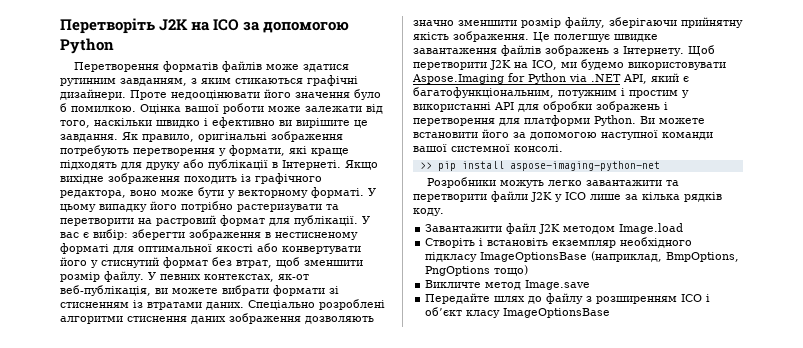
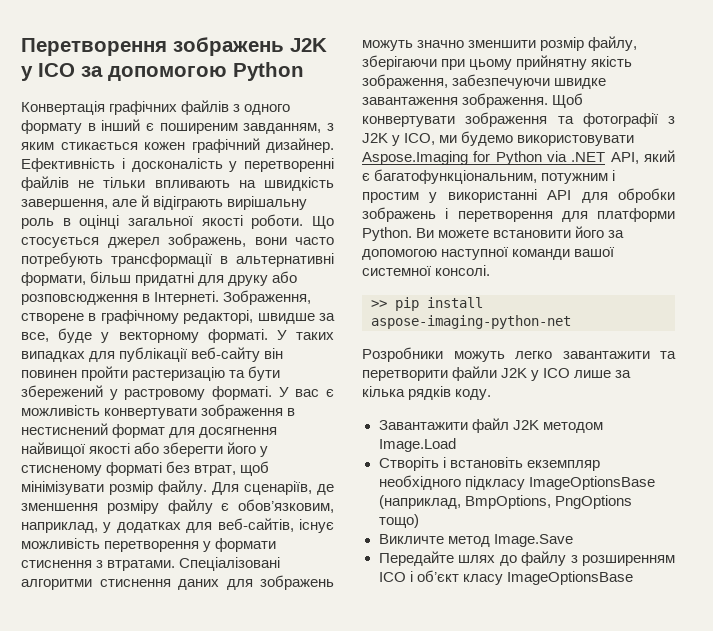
- Перетворіть J2K на ICO за допомогою Python
+ Перетворення зображень J2K у ICO за допомогою Python
- Перетворення форматів файлів може здатися рутинним завданням, з яким стикаються графічні дизайнери. Проте недооцінювати його значення було б помилкою. Оцінка вашої роботи може залежати від того, наскільки швидко і ефективно ви вирішите це завдання. Як правило, оригінальні зображення потребують перетворення у формати, які краще підходять для друку або публікації в Інтернеті.
+ Конвертація графічних файлів з одного формату в інший є поширеним завданням, з яким стикається кожен графічний дизайнер. Ефективність і досконалість у перетворенні файлів не тільки впливають на швидкість завершення, але й відіграють вирішальну роль в оцінці загальної якості роботи. Що стосується джерел зображень, вони часто потребують трансформації в альтернативні формати, більш придатні для друку або розповсюдження в Інтернеті.
- Якщо вихідне зображення походить із графічного редактора, воно може бути у векторному форматі. У цьому випадку його потрібно растеризувати та перетворити на растровий формат для публікації. У вас є вибір: зберегти зображення в нестисненому форматі для оптимальної якості або конвертувати його у стиснутий формат без втрат, щоб зменшити розмір файлу.
+ Зображення, створене в графічному редакторі, швидше за все, буде у векторному форматі. У таких випадках для публікації веб-сайту він повинен пройти растеризацію та бути збережений у растровому форматі. У вас є можливість конвертувати зображення в нестиснений формат для досягнення найвищої якості або зберегти його у стисненому форматі без втрат, щоб мінімізувати розмір файлу.
- У певних контекстах, як-от веб-публікація, ви можете вибрати формати зі стисненням із втратами даних. Спеціально розроблені алгоритми стиснення даних зображення дозволяють значно зменшити розмір файлу, зберігаючи прийнятну якість зображення. Це полегшує швидке завантаження файлів зображень з Інтернету. Щоб перетворити J2K на ICO, ми будемо використовувати Aspose.Imaging for Python via .NET API, який є багатофункціональним, потужним і простим у використанні API для обробки зображень і перетворення для платформи Python.
+ Для сценаріїв, де зменшення розміру файлу є обов’язковим, наприклад, у додатках для веб-сайтів, існує можливість перетворення у формати стиснення з втратами. Спеціалізовані алгоритми стиснення даних для зображень можуть значно зменшити розмір файлу, зберігаючи при цьому прийнятну якість зображення, забезпечуючи швидке завантаження зображення. Щоб конвертувати зображення та фотографії з J2K у ICO, ми будемо використовувати Aspose.Imaging for Python via .NET API, який є багатофункціональним, потужним і простим у використанні API для обробки зображень і перетворення для платформи Python.
- Завантажити файл J2K методом Image.load
+ Завантажити файл J2K методом Image.Load
- Викличте метод Image.save
+ Викличте метод Image.Save

